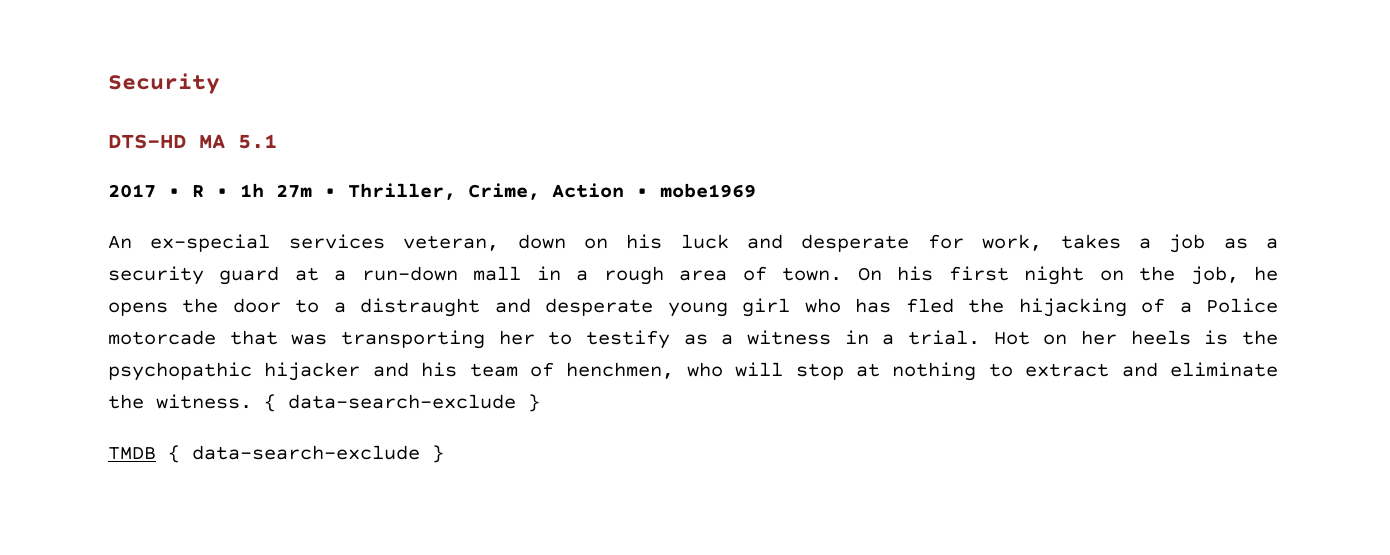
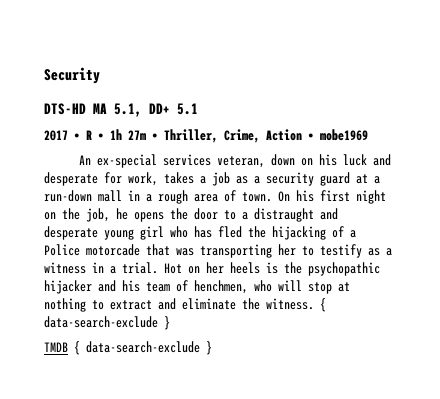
- DTS-HD MA 5.1
+ DTS-HD MA 5.1, DD+ 5.1

